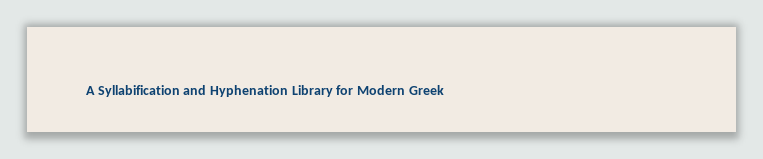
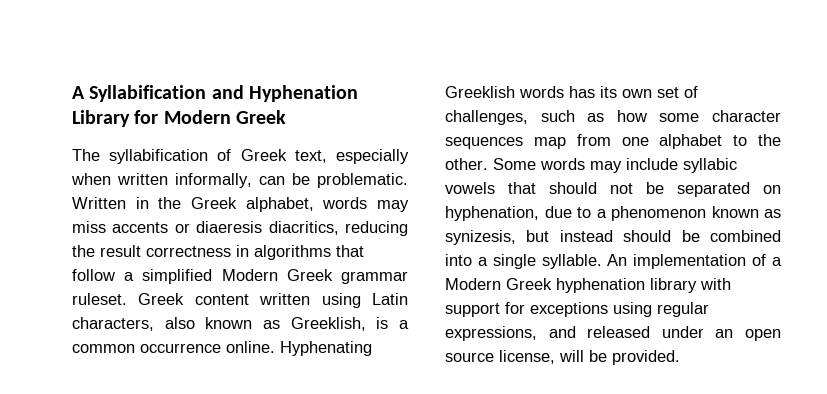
+ The syllabification of Greek text, especially when written informally, can be problematic. Written in the Greek alphabet, words may miss accents or diaeresis diacritics, reducing the result correctness in algorithms that follow a simplified Modern Greek grammar ruleset. Greek content written using Latin characters, also known as Greeklish, is a common occurrence online. Hyphenating Greeklish words has its own set of challenges, such as how some character sequences map from one alphabet to the other. Some words may include syllabic vowels that should not be separated on hyphenation, due to a phenomenon known as synizesis, but instead should be combined into a single syllable. An implementation of a Modern Greek hyphenation library with support for exceptions using regular expressions, and released under an open source license, will be provided.

